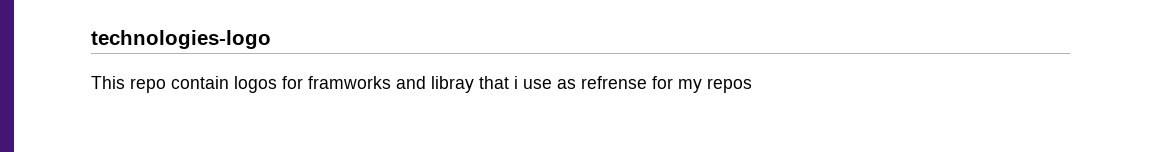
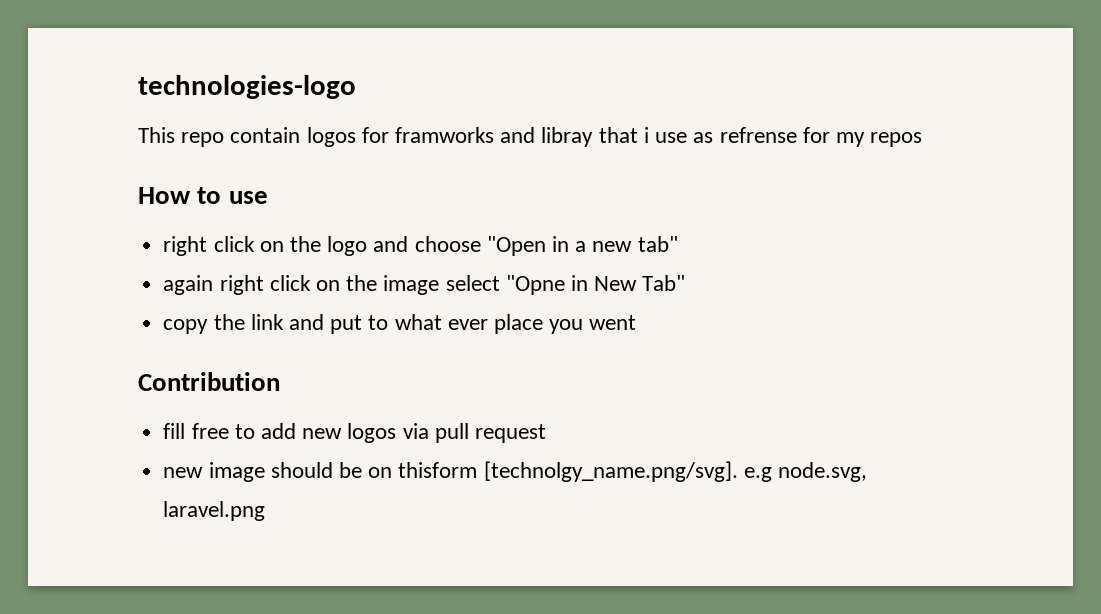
+ How to use
+ right click on the logo and choose "Open in a new tab"
+ again right click on the image select "Opne in New Tab"
+ copy the link and put to what ever place you went
+ Contribution
+ fill free to add new logos via pull request
+ new image should be on thisform [technolgy_name.png/svg]. e.g node.svg, laravel.png

